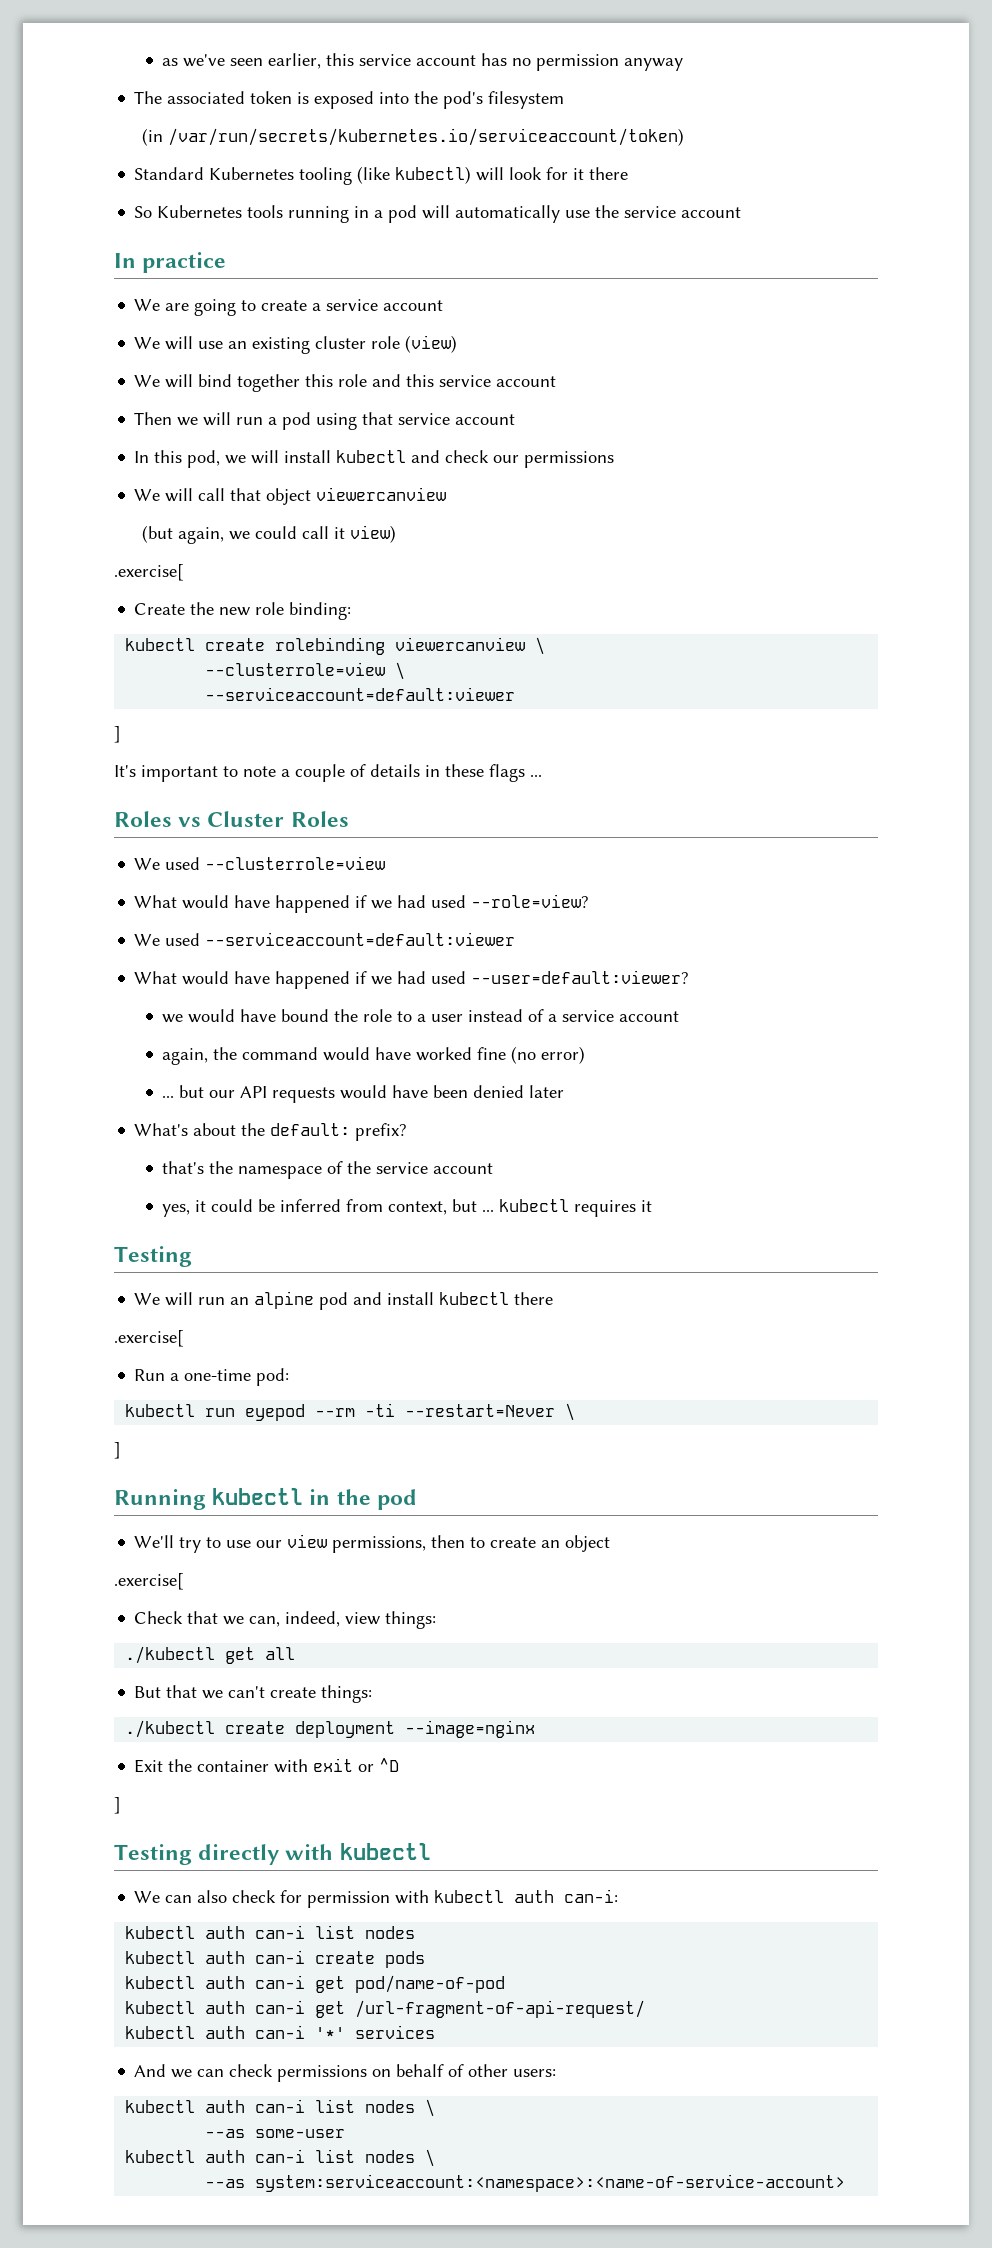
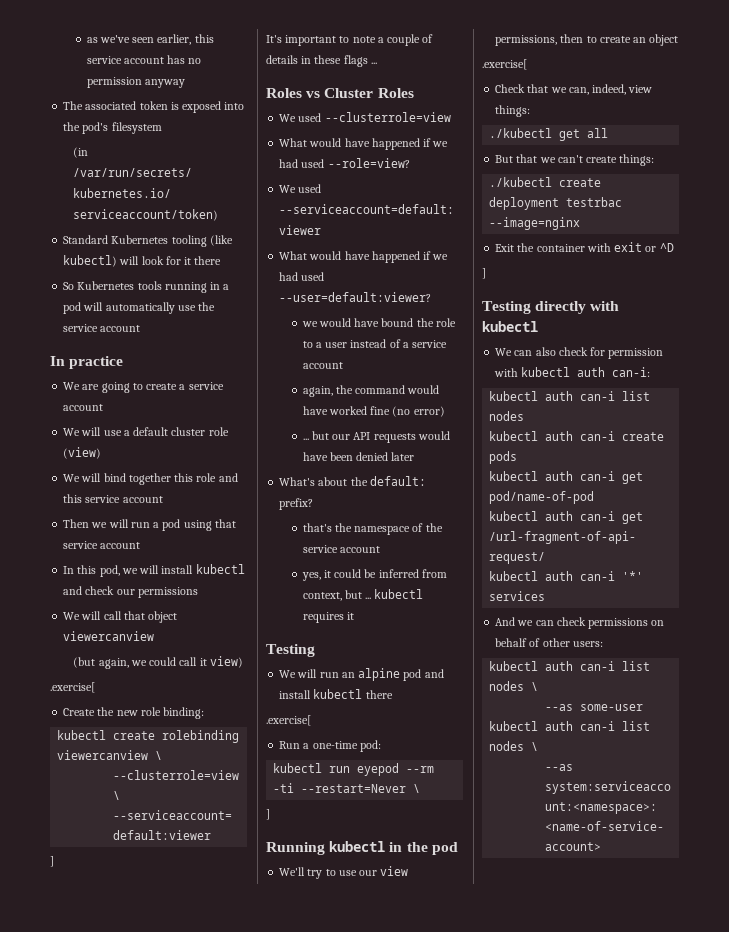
- We will use an existing cluster role (view)
+ We will use a default cluster role (view)
- ./kubectl create deployment --image=nginx
+ ./kubectl create deployment testrbac --image=nginx

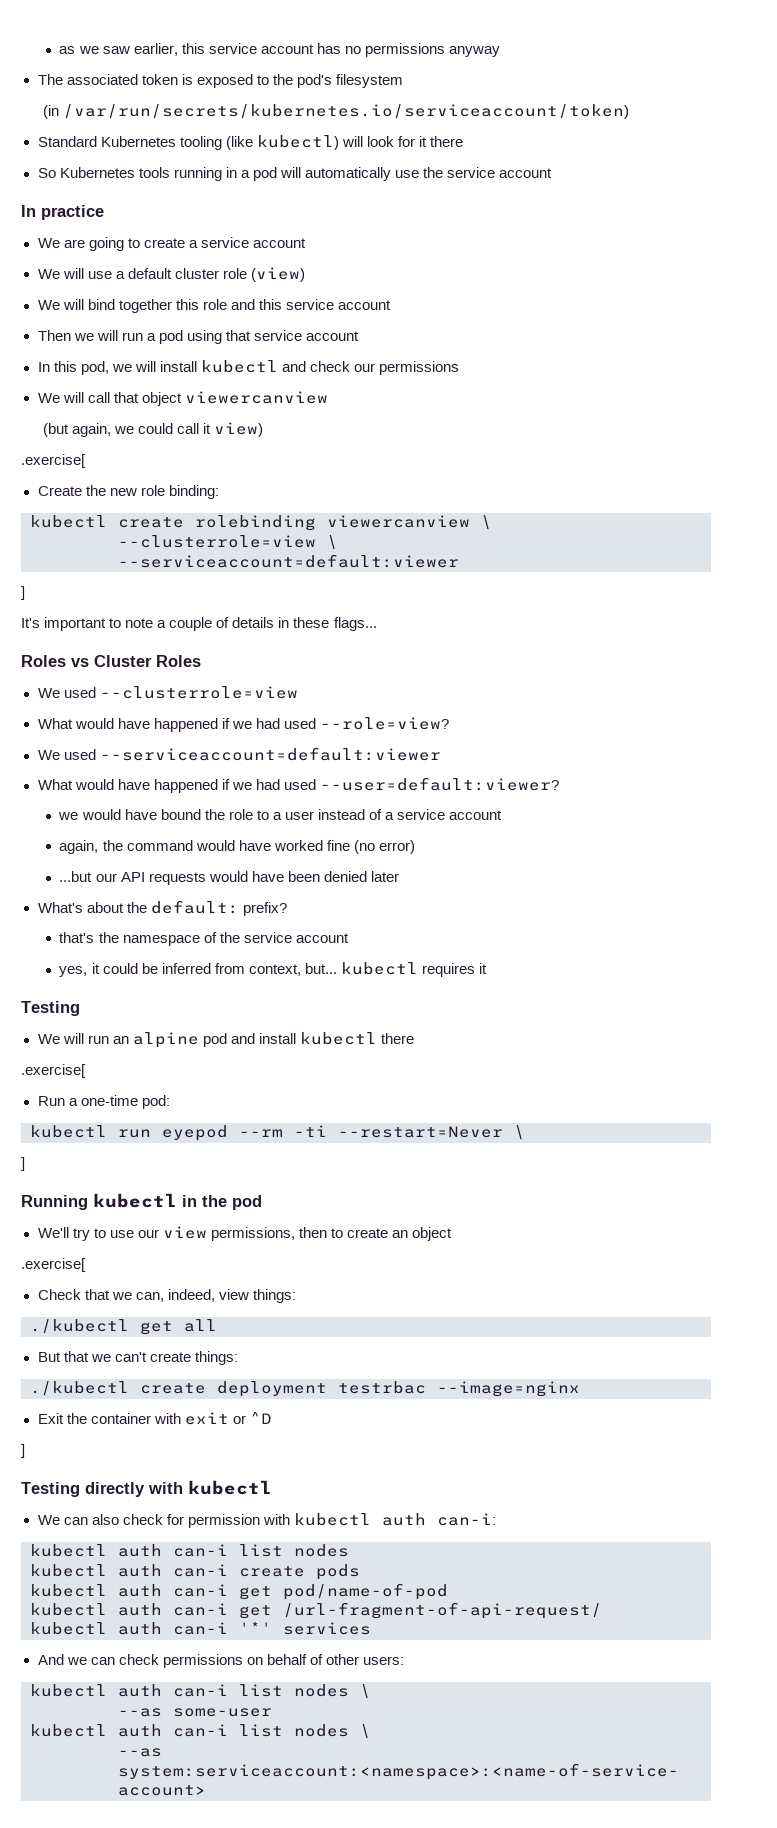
- as we've seen earlier, this service account has no permission anyway
+ as we saw earlier, this service account has no permissions anyway
- The associated token is exposed into the pod's filesystem
+ The associated token is exposed to the pod's filesystem
- It's important to note a couple of details in these flags ...
+ It's important to note a couple of details in these flags...
- ... but our API requests would have been denied later
+ ...but our API requests would have been denied later
- yes, it could be inferred from context, but ... kubectl requires it
+ yes, it could be inferred from context, but... kubectl requires it

